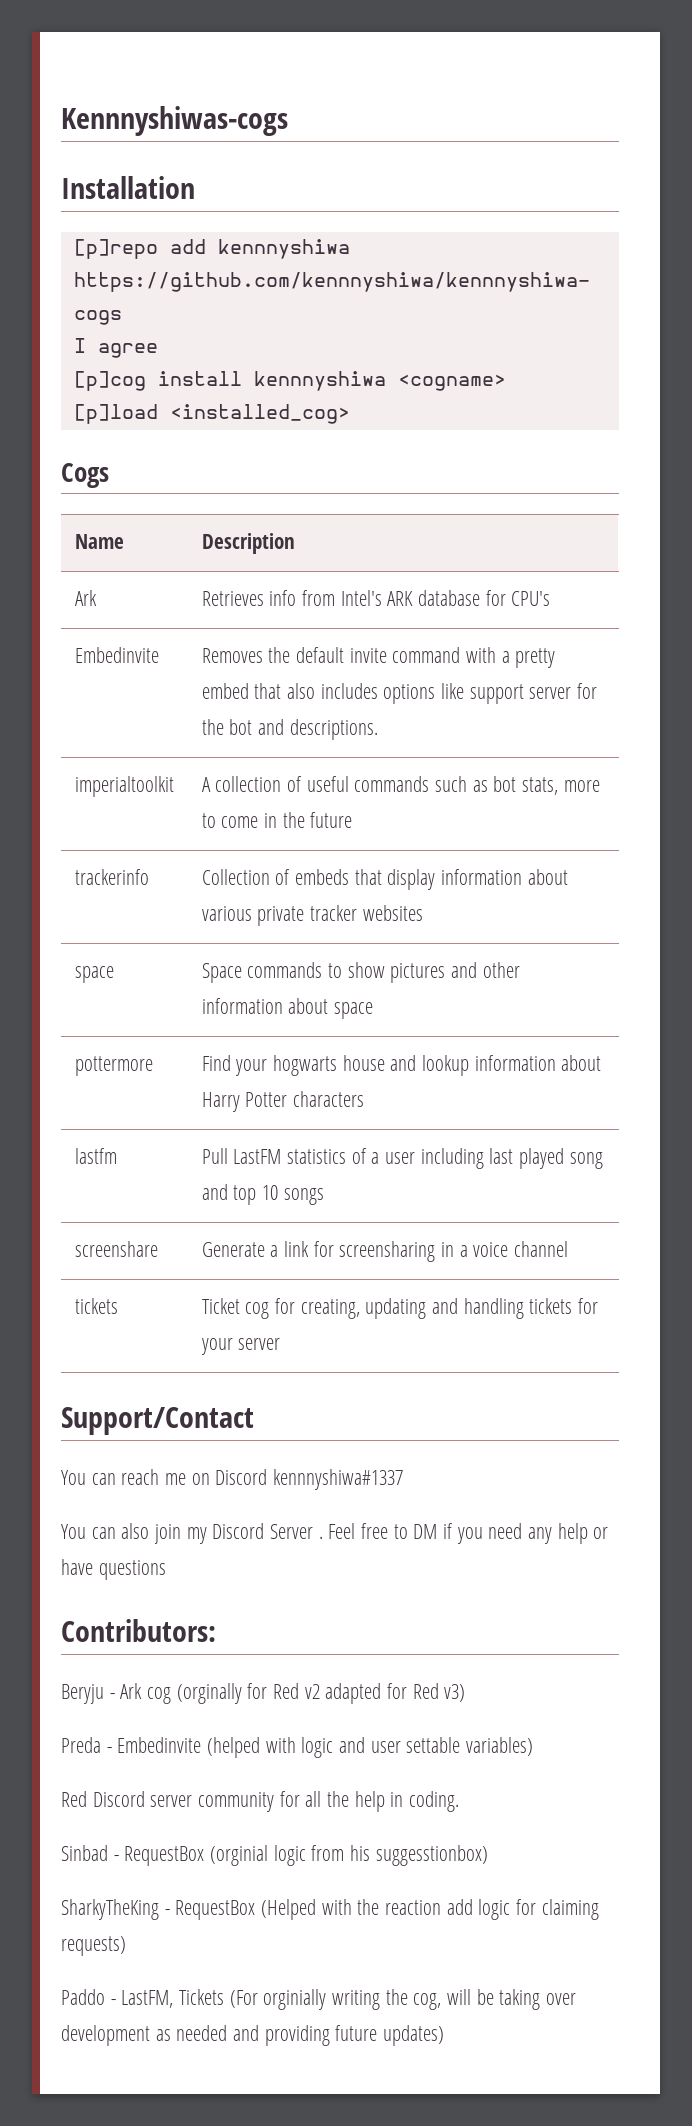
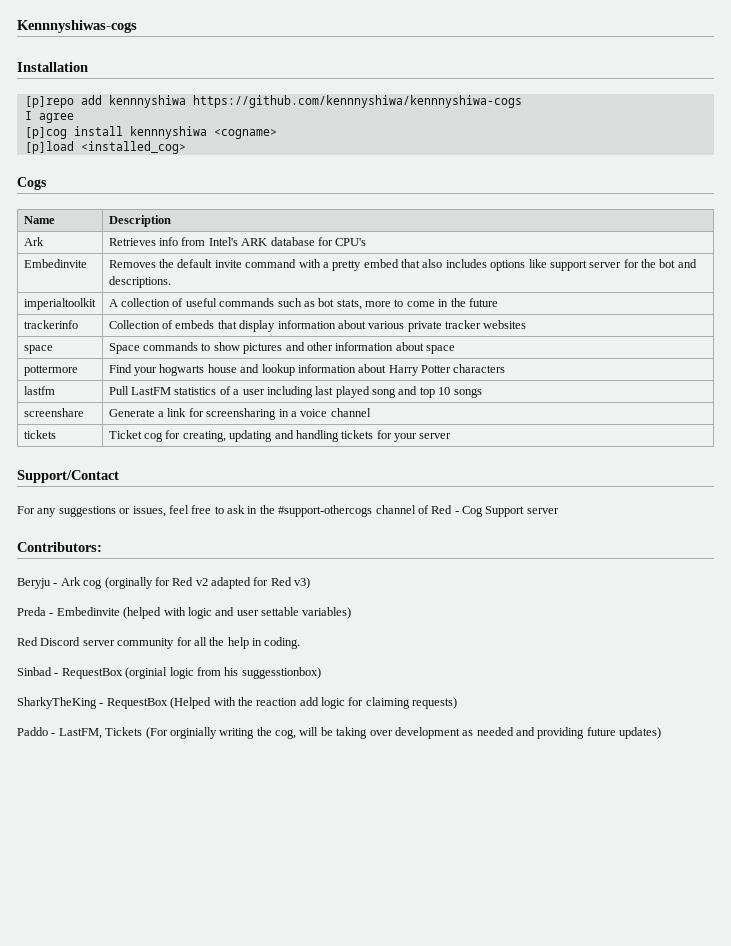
- You can reach me on Discord kennnyshiwa#1337
- You can also join my Discord Server . Feel free to DM if you need any help or have questions
+ For any suggestions or issues, feel free to ask in the #support-othercogs channel of Red - Cog Support server

